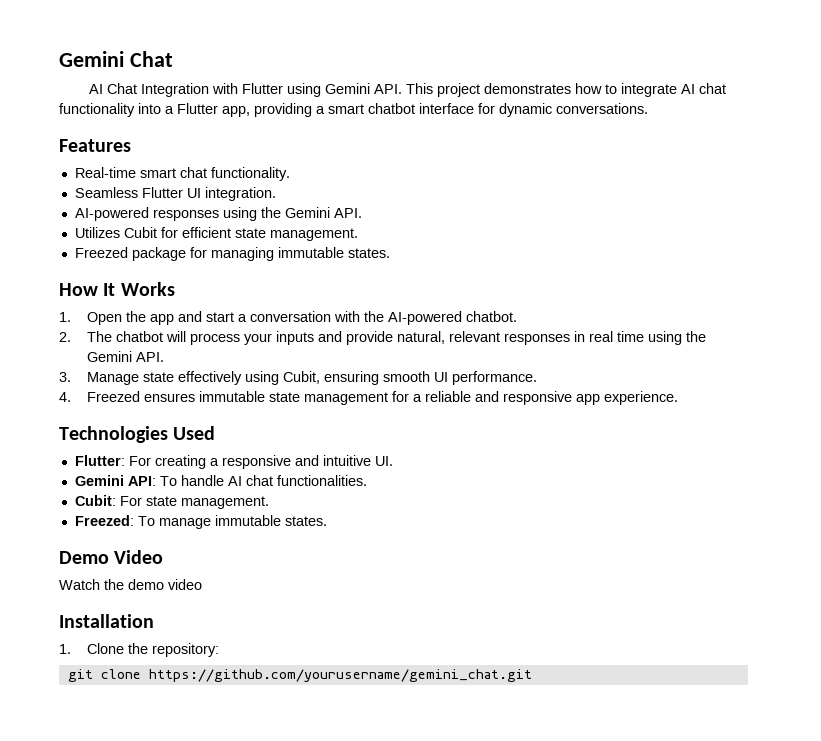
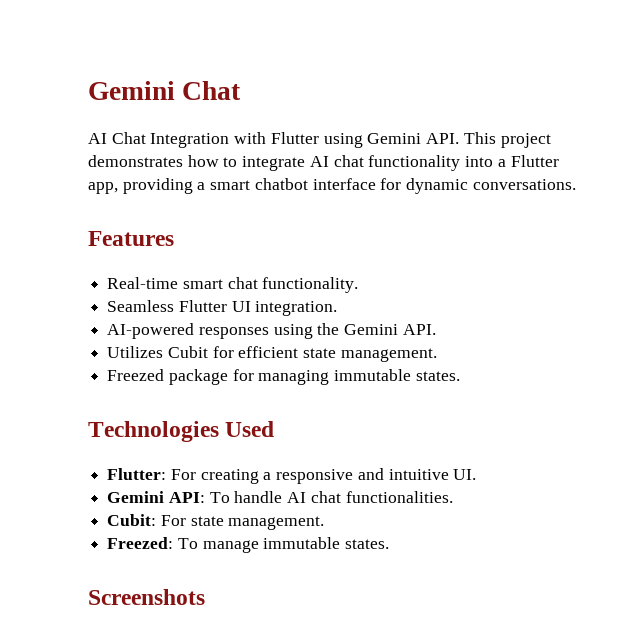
- How It Works
- 1. Open the app and start a conversation with the AI-powered chatbot.
- 2. The chatbot will process your inputs and provide natural, relevant responses in real time using the Gemini API.
- 3. Manage state effectively using Cubit, ensuring smooth UI performance.
- 4. Freezed ensures immutable state management for a reliable and responsive app experience.
- Demo Video
- Watch the demo video
- Installation
- 1. Clone the repository:
- git clone https://github.com/yourusername/gemini_chat.git
+ Screenshots

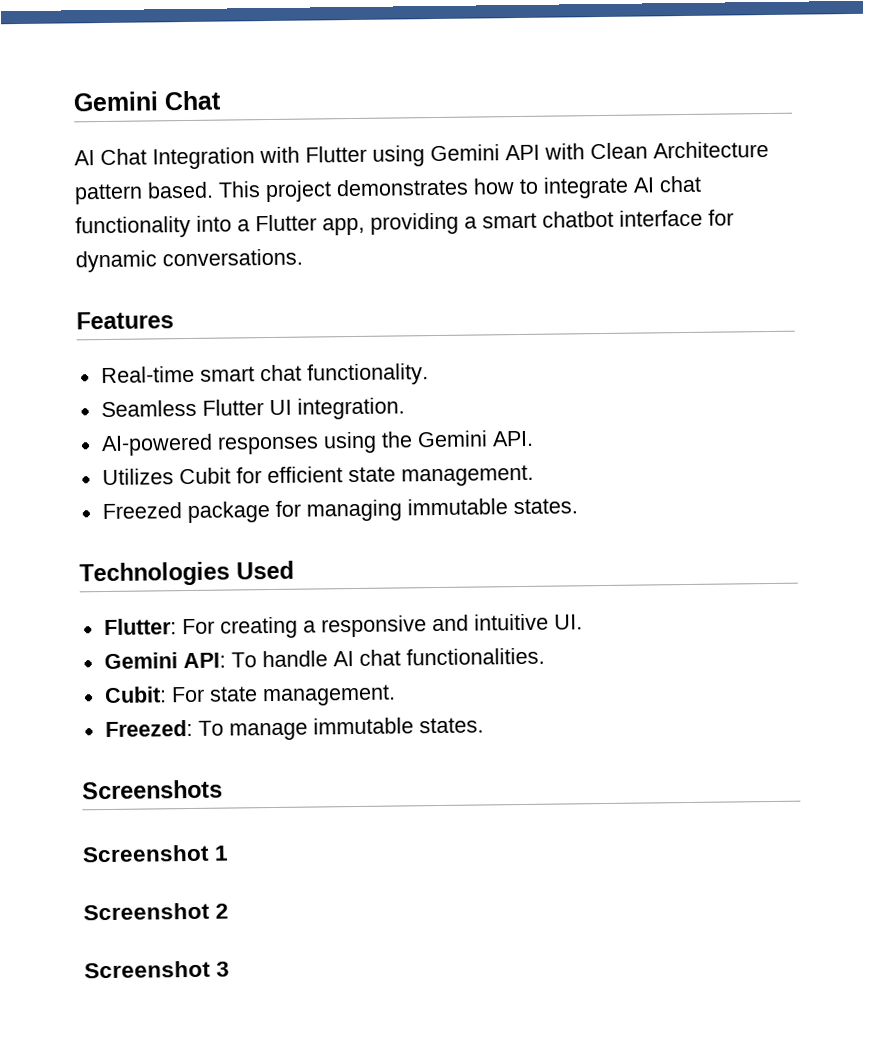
- AI Chat Integration with Flutter using Gemini API. This project demonstrates how to integrate AI chat functionality into a Flutter app, providing a smart chatbot interface for dynamic conversations.
+ AI Chat Integration with Flutter using Gemini API with Clean Architecture pattern based. This project demonstrates how to integrate AI chat functionality into a Flutter app, providing a smart chatbot interface for dynamic conversations.
+ Screenshot 1
+ Screenshot 2
+ Screenshot 3

